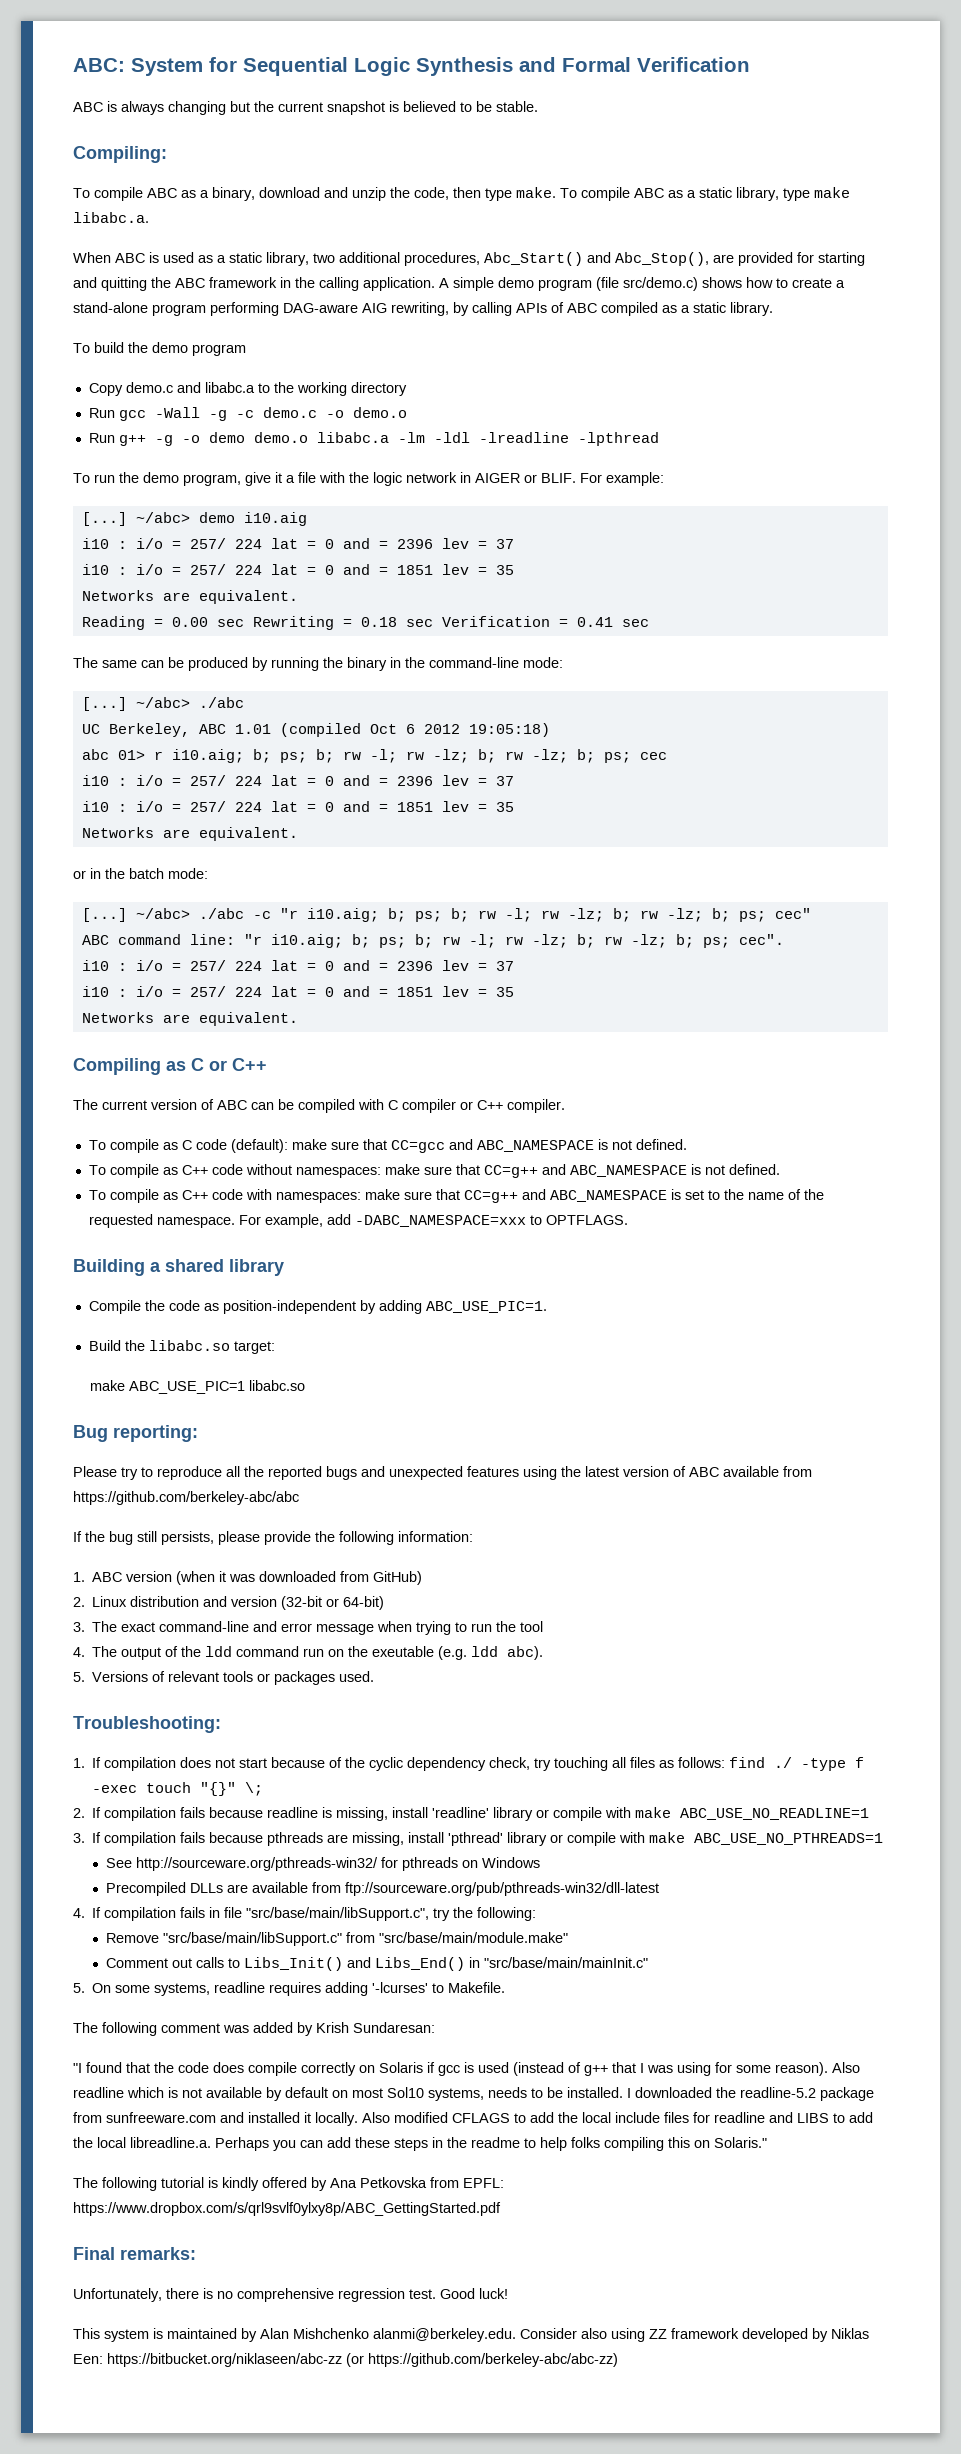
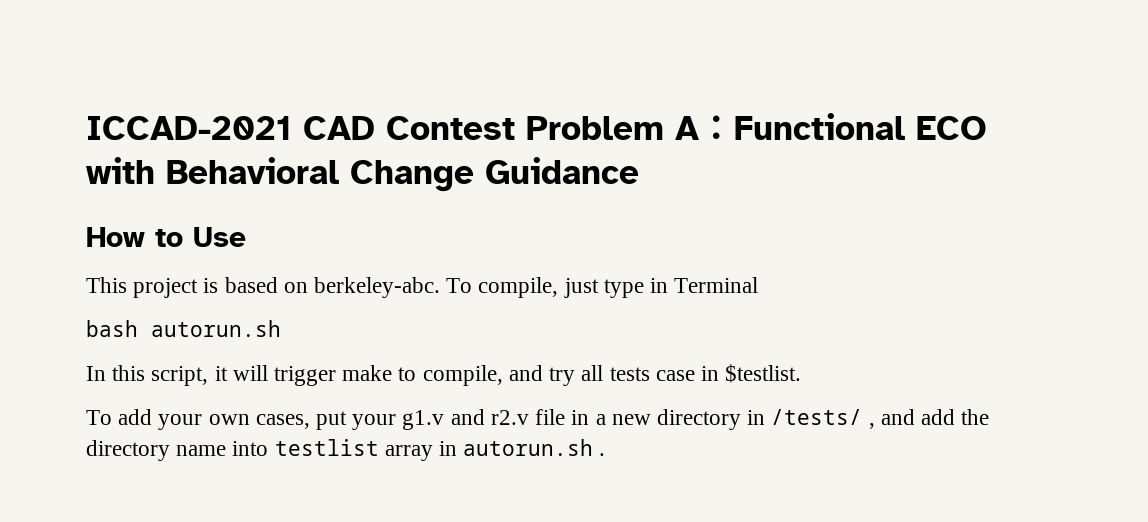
- ABC: System for Sequential Logic Synthesis and Formal Verification
- ABC is always changing but the current snapshot is believed to be stable.
- Compiling:
- To compile ABC as a binary, download and unzip the code, then type make. To compile ABC as a static library, type make libabc.a.
- When ABC is used as a static library, two additional procedures, Abc_Start() and Abc_Stop(), are provided for starting and quitting the ABC framework in the calling application. A simple demo program (file src/demo.c) shows how to create a stand-alone program performing DAG-aware AIG rewriting, by calling APIs of ABC compiled as a static library.
- To build the demo program
- Copy demo.c and libabc.a to the working directory
- Run gcc -Wall -g -c demo.c -o demo.o
- Run g++ -g -o demo demo.o libabc.a -lm -ldl -lreadline -lpthread
- To run the demo program, give it a file with the logic network in AIGER or BLIF. For example:
- [...] ~/abc> demo i10.aig
- i10 : i/o = 257/ 224 lat = 0 and = 2396 lev = 37
- i10 : i/o = 257/ 224 lat = 0 and = 1851 lev = 35
- Networks are equivalent.
- Reading = 0.00 sec Rewriting = 0.18 sec Verification = 0.41 sec
- The same can be produced by running the binary in the command-line mode:
- [...] ~/abc> ./abc
- UC Berkeley, ABC 1.01 (compiled Oct 6 2012 19:05:18)
- abc 01> r i10.aig; b; ps; b; rw -l; rw -lz; b; rw -lz; b; ps; cec
- i10 : i/o = 257/ 224 lat = 0 and = 2396 lev = 37
- i10 : i/o = 257/ 224 lat = 0 and = 1851 lev = 35
- Networks are equivalent.
- or in the batch mode:
- [...] ~/abc> ./abc -c "r i10.aig; b; ps; b; rw -l; rw -lz; b; rw -lz; b; ps; cec"
- ABC command line: "r i10.aig; b; ps; b; rw -l; rw -lz; b; rw -lz; b; ps; cec".
- i10 : i/o = 257/ 224 lat = 0 and = 2396 lev = 37
- i10 : i/o = 257/ 224 lat = 0 and = 1851 lev = 35
- Networks are equivalent.
- Compiling as C or C++
- The current version of ABC can be compiled with C compiler or C++ compiler.
- To compile as C code (default): make sure that CC=gcc and ABC_NAMESPACE is not defined.
- To compile as C++ code without namespaces: make sure that CC=g++ and ABC_NAMESPACE is not defined.
- To compile as C++ code with namespaces: make sure that CC=g++ and ABC_NAMESPACE is set to the name of the requested namespace. For example, add -DABC_NAMESPACE=xxx to OPTFLAGS.
- Building a shared library
- Compile the code as position-independent by adding ABC_USE_PIC=1.
- Build the libabc.so target:
- make ABC_USE_PIC=1 libabc.so
- Bug reporting:
- Please try to reproduce all the reported bugs and unexpected features using the latest version of ABC available from https://github.com/berkeley-abc/abc
- If the bug still persists, please provide the following information:
- 1. ABC version (when it was downloaded from GitHub)
- 2. Linux distribution and version (32-bit or 64-bit)
- 3. The exact command-line and error message when trying to run the tool
- 4. The output of the ldd command run on the exeutable (e.g. ldd abc).
- 5. Versions of relevant tools or packages used.
- Troubleshooting:
- 1. If compilation does not start because of the cyclic dependency check, try touching all files as follows: find ./ -type f -exec touch "{}" \;
- 2. If compilation fails because readline is missing, install 'readline' library or compile with make ABC_USE_NO_READLINE=1
- 3. If compilation fails because pthreads are missing, install 'pthread' library or compile with make ABC_USE_NO_PTHREADS=1
- See http://sourceware.org/pthreads-win32/ for pthreads on Windows
- Precompiled DLLs are available from ftp://sourceware.org/pub/pthreads-win32/dll-latest
- 4. If compilation fails in file "src/base/main/libSupport.c", try the following:
- Remove "src/base/main/libSupport.c" from "src/base/main/module.make"
- Comment out calls to Libs_Init() and Libs_End() in "src/base/main/mainInit.c"
- 5. On some systems, readline requires adding '-lcurses' to Makefile.
- The following comment was added by Krish Sundaresan:
- "I found that the code does compile correctly on Solaris if gcc is used (instead of g++ that I was using for some reason). Also readline which is not available by default on most Sol10 systems, needs to be installed. I downloaded the readline-5.2 package from sunfreeware.com and installed it locally. Also modified CFLAGS to add the local include files for readline and LIBS to add the local libreadline.a. Perhaps you can add these steps in the readme to help folks compiling this on Solaris."
- The following tutorial is kindly offered by Ana Petkovska from EPFL: https://www.dropbox.com/s/qrl9svlf0ylxy8p/ABC_GettingStarted.pdf
- Final remarks:
- Unfortunately, there is no comprehensive regression test. Good luck!
- This system is maintained by Alan Mishchenko alanmi@berkeley.edu. Consider also using ZZ framework developed by Niklas Een: https://bitbucket.org/niklaseen/abc-zz (or https://github.com/berkeley-abc/abc-zz)
+ ICCAD-2021 CAD Contest Problem A：Functional ECO with Behavioral Change Guidance
+ How to Use
+ This project is based on berkeley-abc. To compile, just type in Terminal
+ bash autorun.sh
+ In this script, it will trigger make to compile, and try all tests case in $testlist.
+ To add your own cases, put your g1.v and r2.v file in a new directory in /tests/ , and add the directory name into testlist array in autorun.sh .

